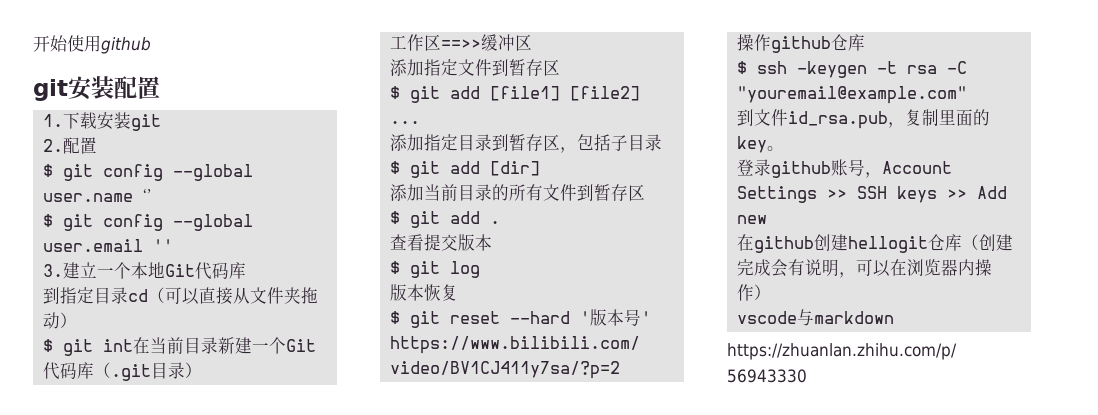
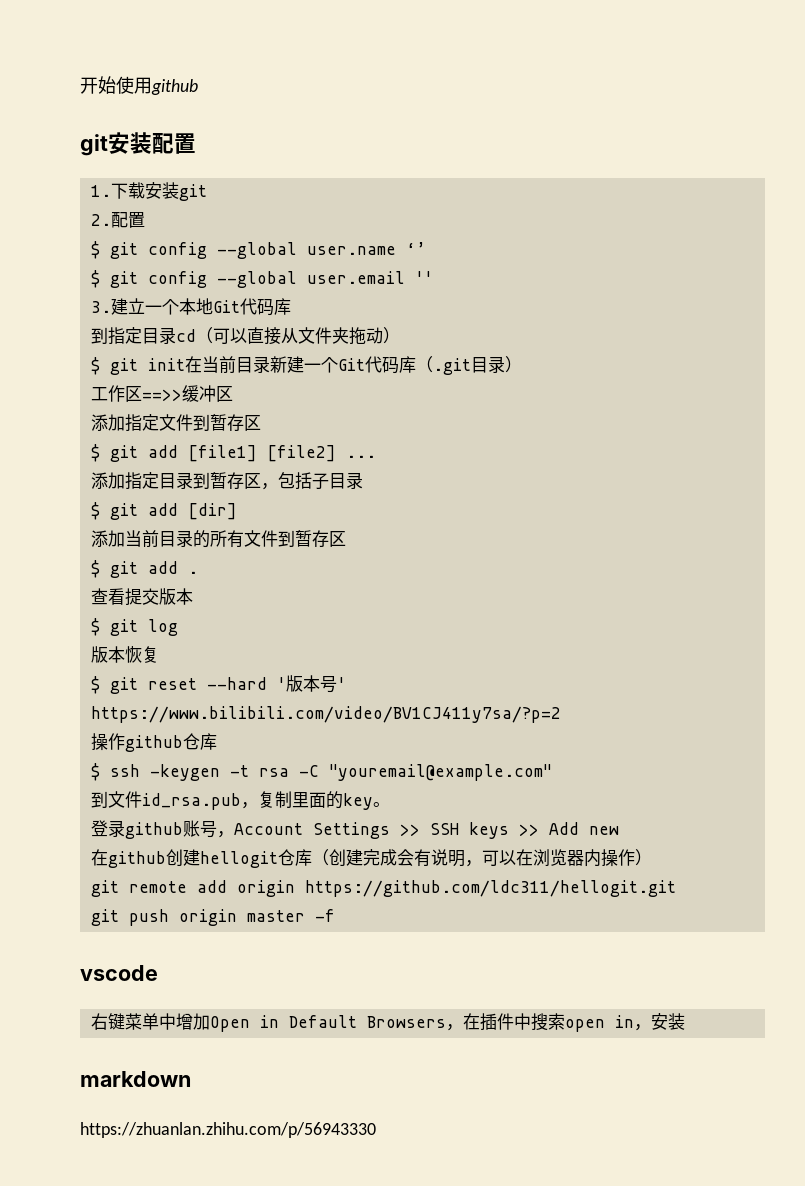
- $ git int在当前目录新建一个Git代码库（.git目录）
+ $ git init在当前目录新建一个Git代码库（.git目录）
- vscode与markdown
+ git remote add origin https://github.com/ldc311/hellogit.git
+ git push origin master -f
+ vscode
+ 右键菜单中增加Open in Default Browsers，在插件中搜索open in，安装
+ markdown

